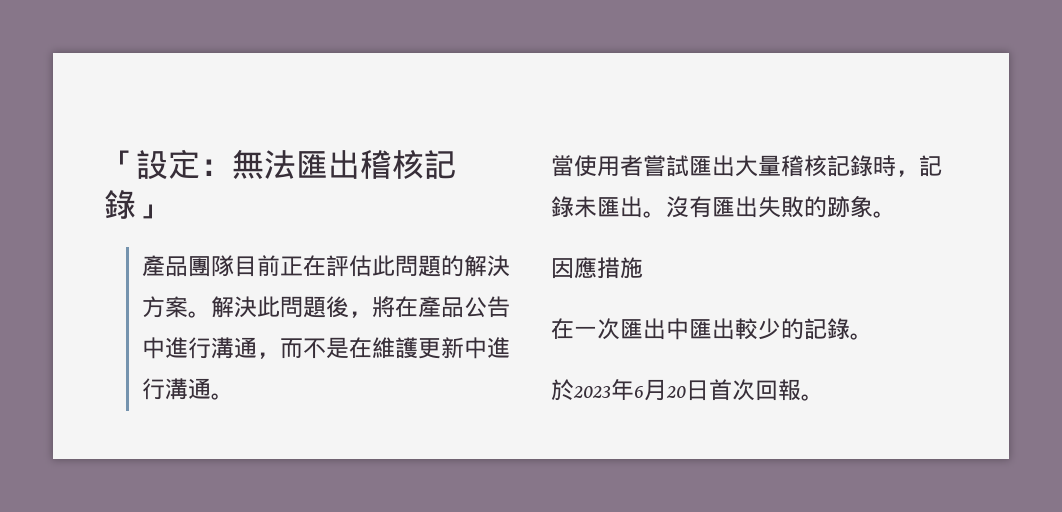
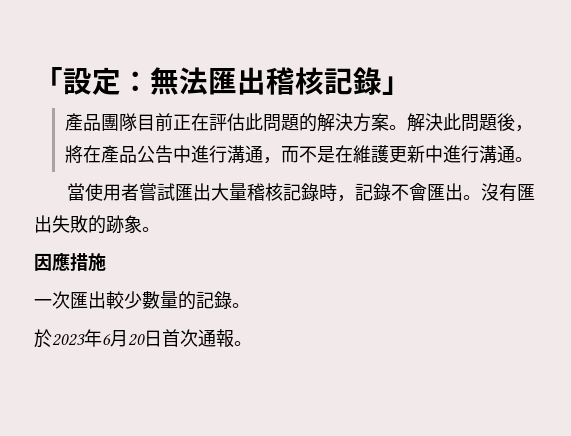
- 當使用者嘗試匯出大量稽核記錄時，記錄未匯出。
+ 當使用者嘗試匯出大量稽核記錄時，記錄不會匯出。
- 在一次匯出中匯出較少的記錄。
+ 一次匯出較少數量的記錄。
- 於2023年6月20日首次回報。
+ 於2023年6月20日首次通報。

